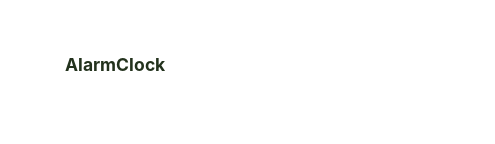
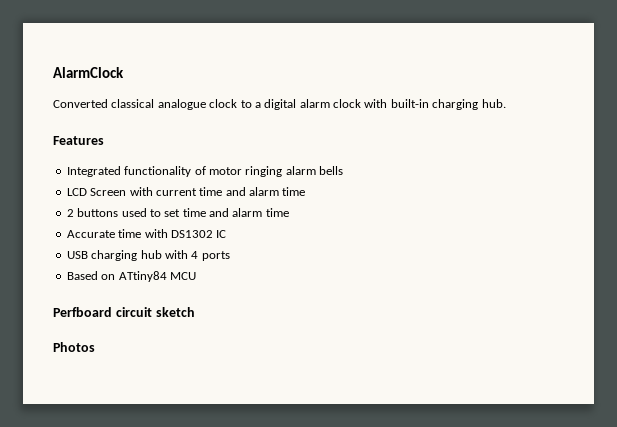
+ Converted classical analogue clock to a digital alarm clock with built-in charging hub.
+ Features
+ Integrated functionality of motor ringing alarm bells
+ LCD Screen with current time and alarm time
+ 2 buttons used to set time and alarm time
+ Accurate time with DS1302 IC
+ USB charging hub with 4 ports
+ Based on ATtiny84 MCU
+ Perfboard circuit sketch
+ Photos

